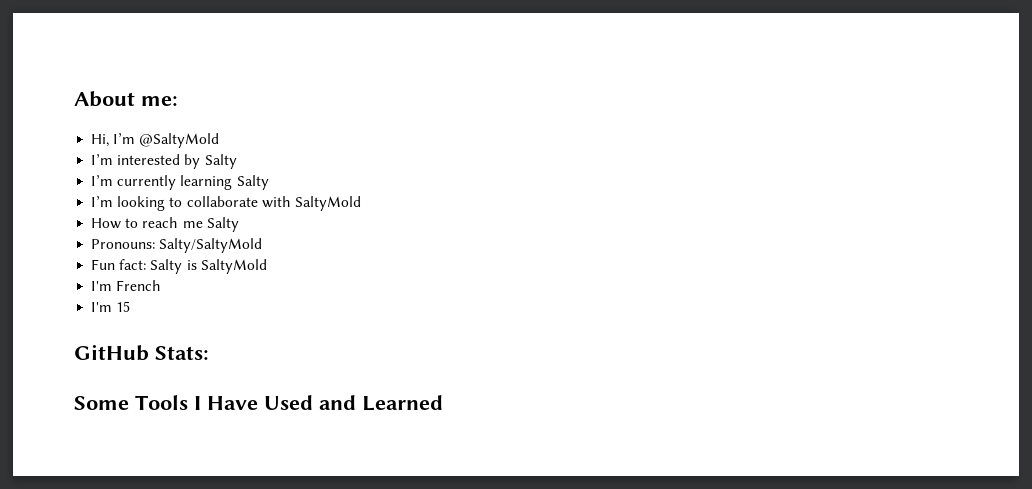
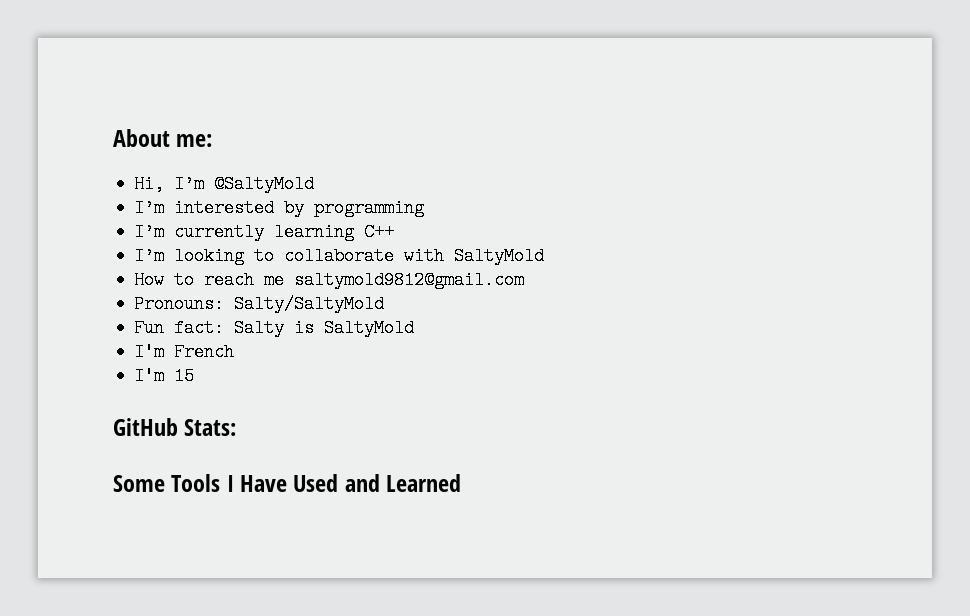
- I’m interested by Salty
+ I’m interested by programming
- I’m currently learning Salty
+ I’m currently learning C++
- How to reach me Salty
+ How to reach me saltymold9812@gmail.com

